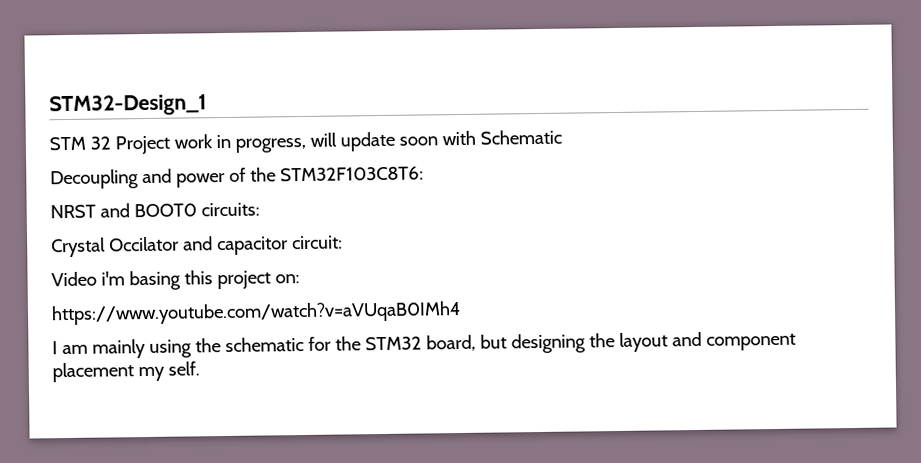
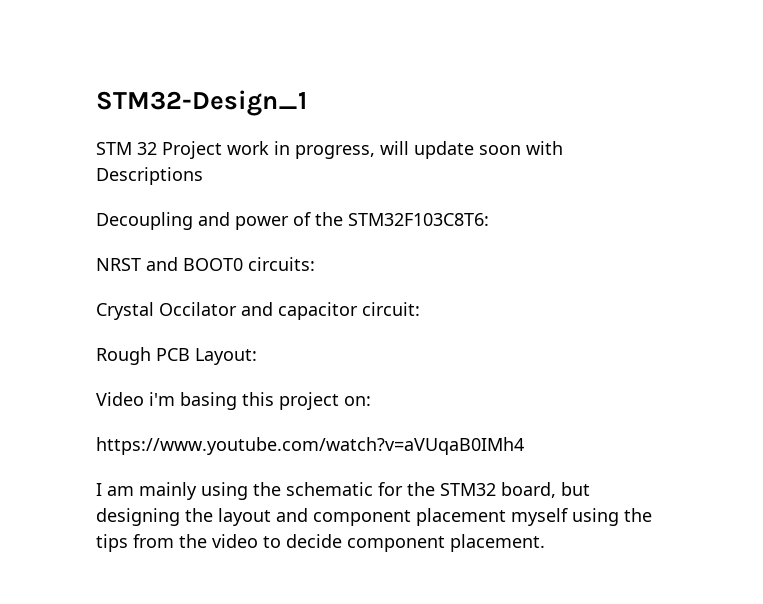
- STM 32 Project work in progress, will update soon with Schematic
+ STM 32 Project work in progress, will update soon with Descriptions
+ Rough PCB Layout:
- I am mainly using the schematic for the STM32 board, but designing the layout and component placement my self.
+ I am mainly using the schematic for the STM32 board, but designing the layout and component placement myself using the tips from the video to decide component placement.

